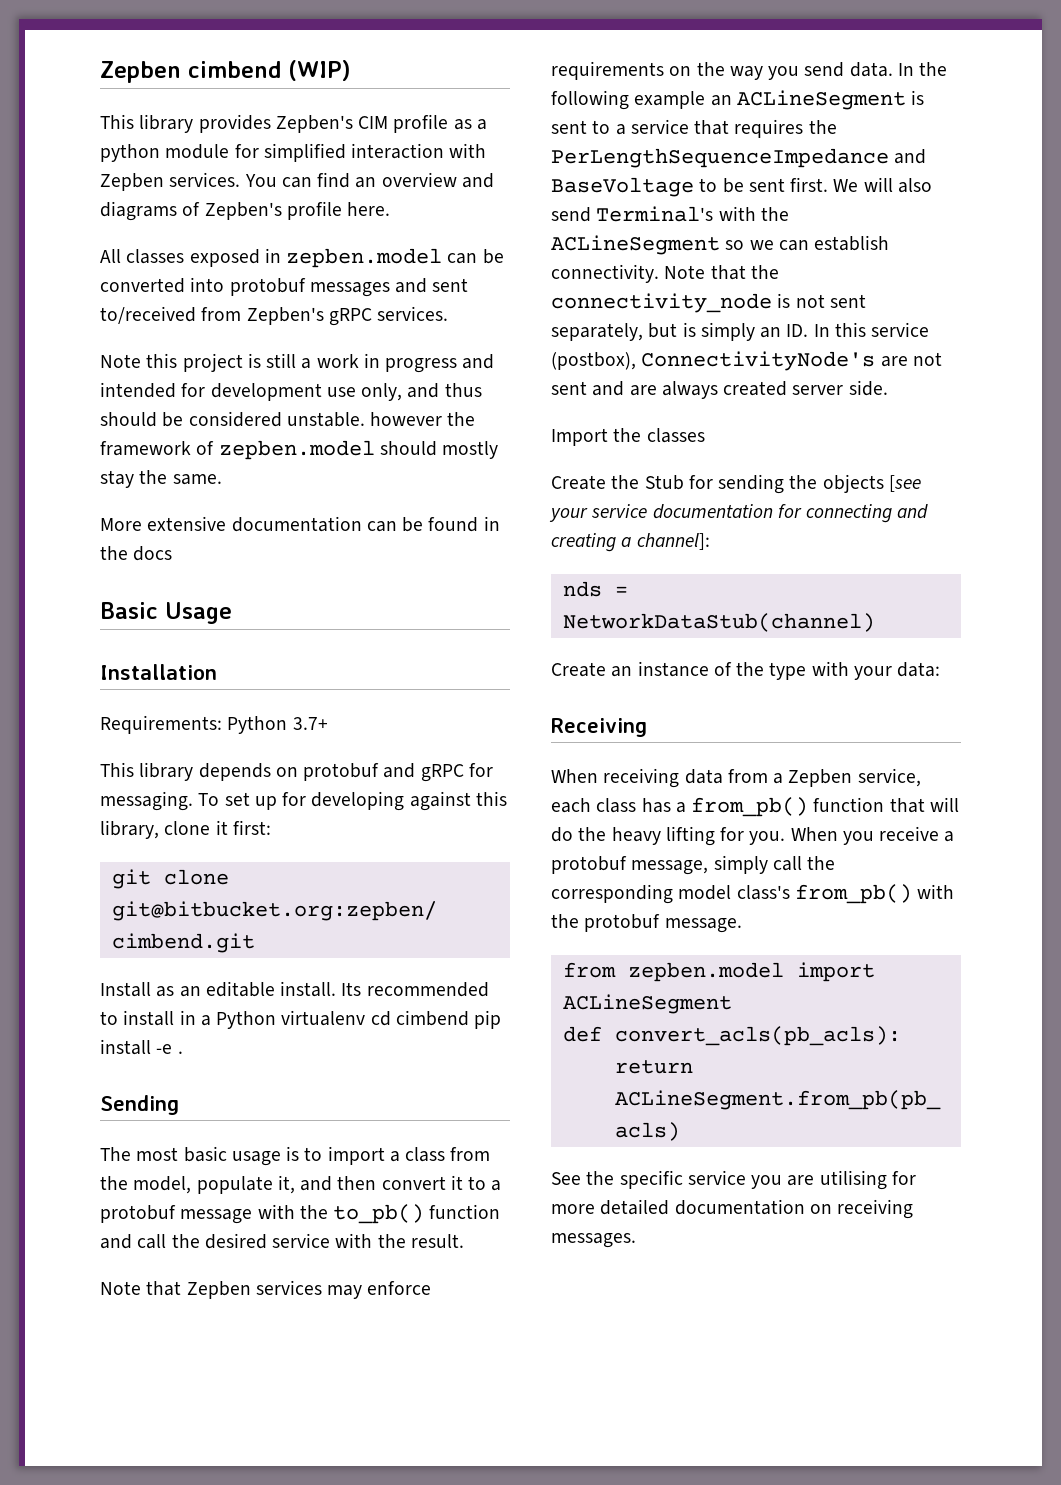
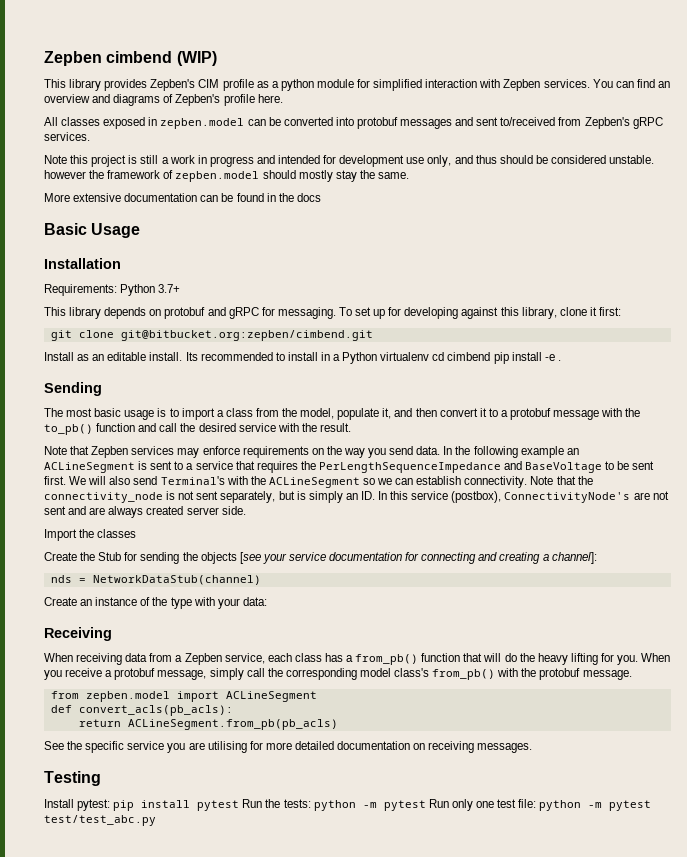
+ Testing
+ Install pytest: pip install pytest Run the tests: python -m pytest Run only one test file: python -m pytest test/test_abc.py

